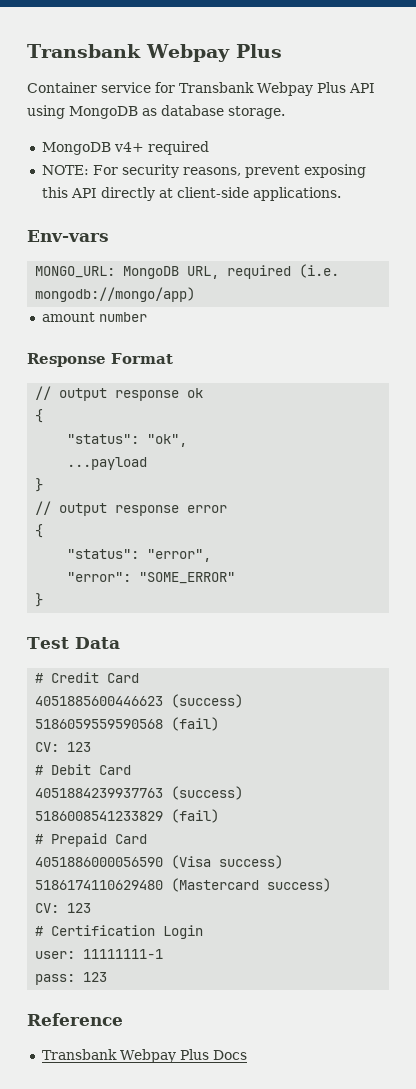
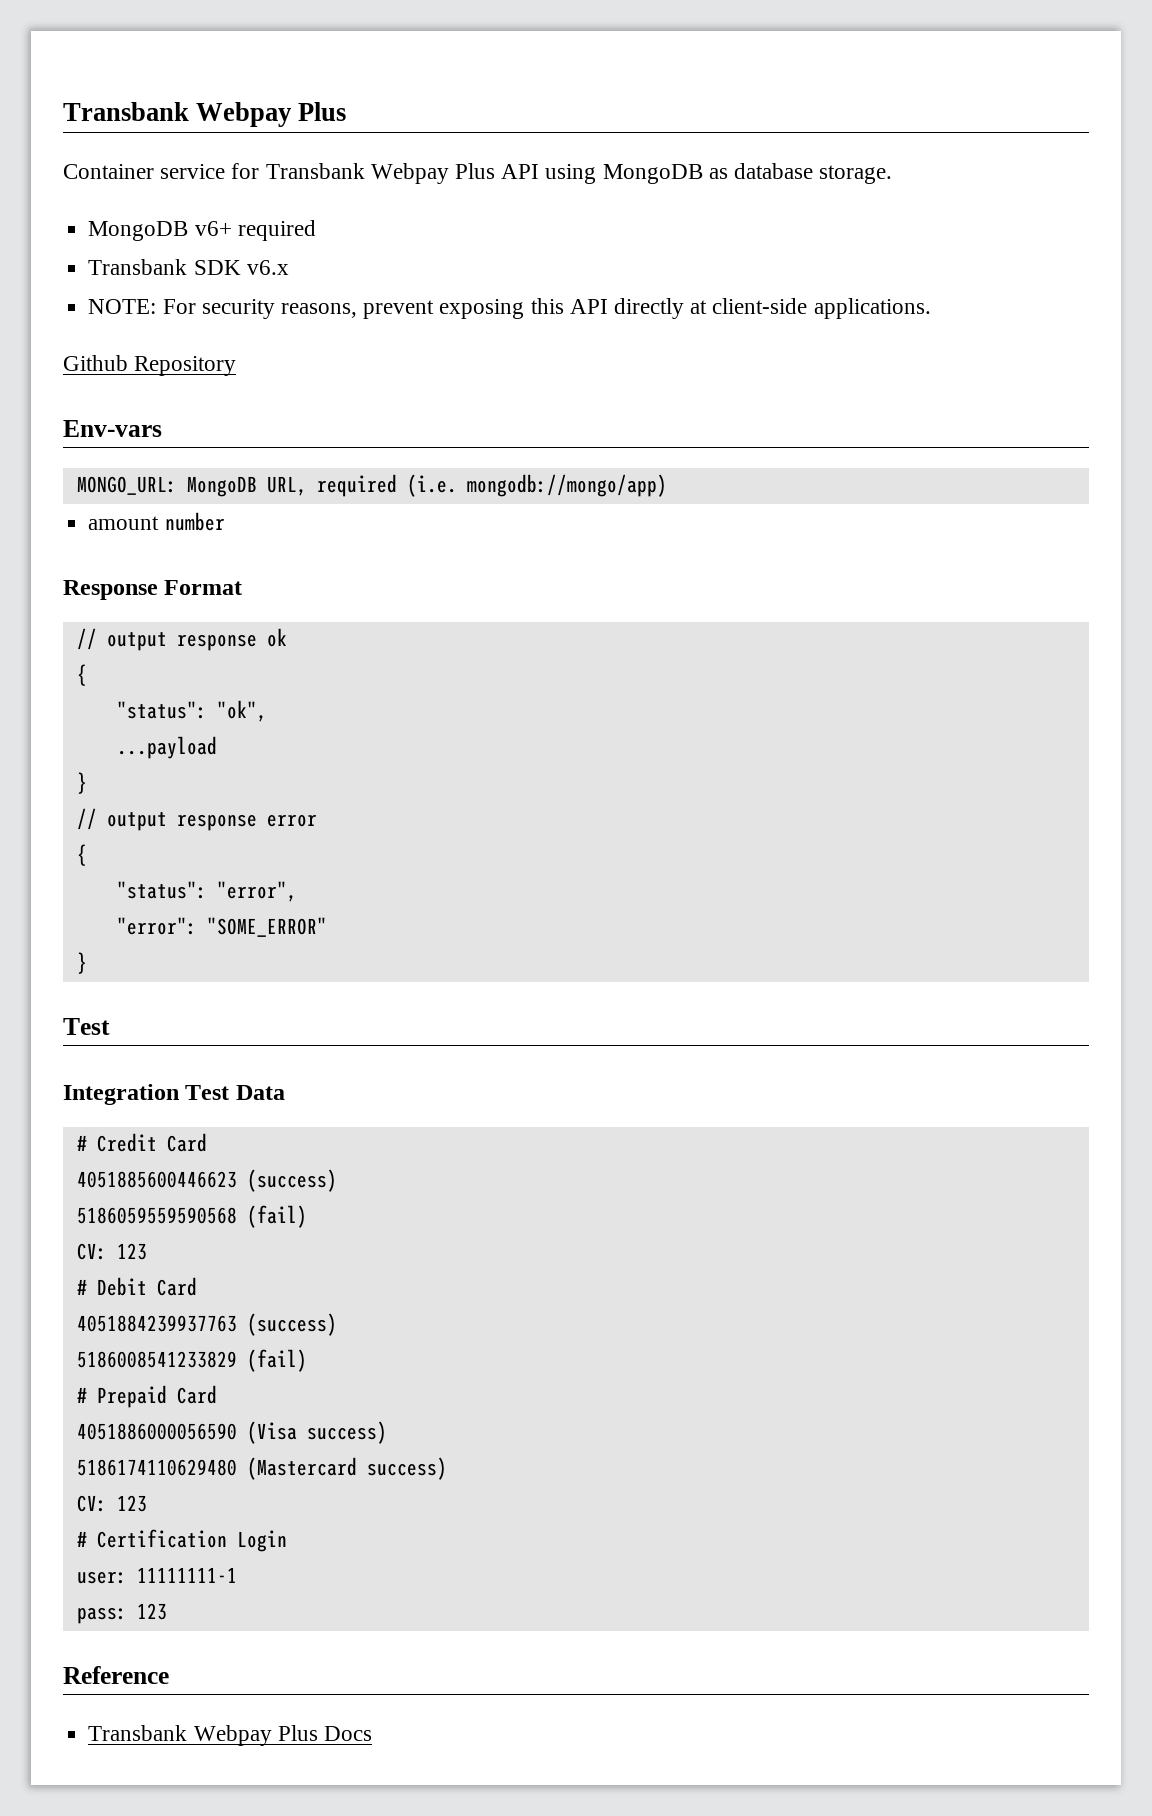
- MongoDB v4+ required
+ MongoDB v6+ required
+ Transbank SDK v6.x
+ Github Repository
  "error": "SOME_ERROR"
  }
- Test Data
+ Test
+ Integration Test Data

